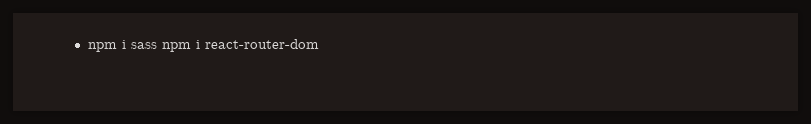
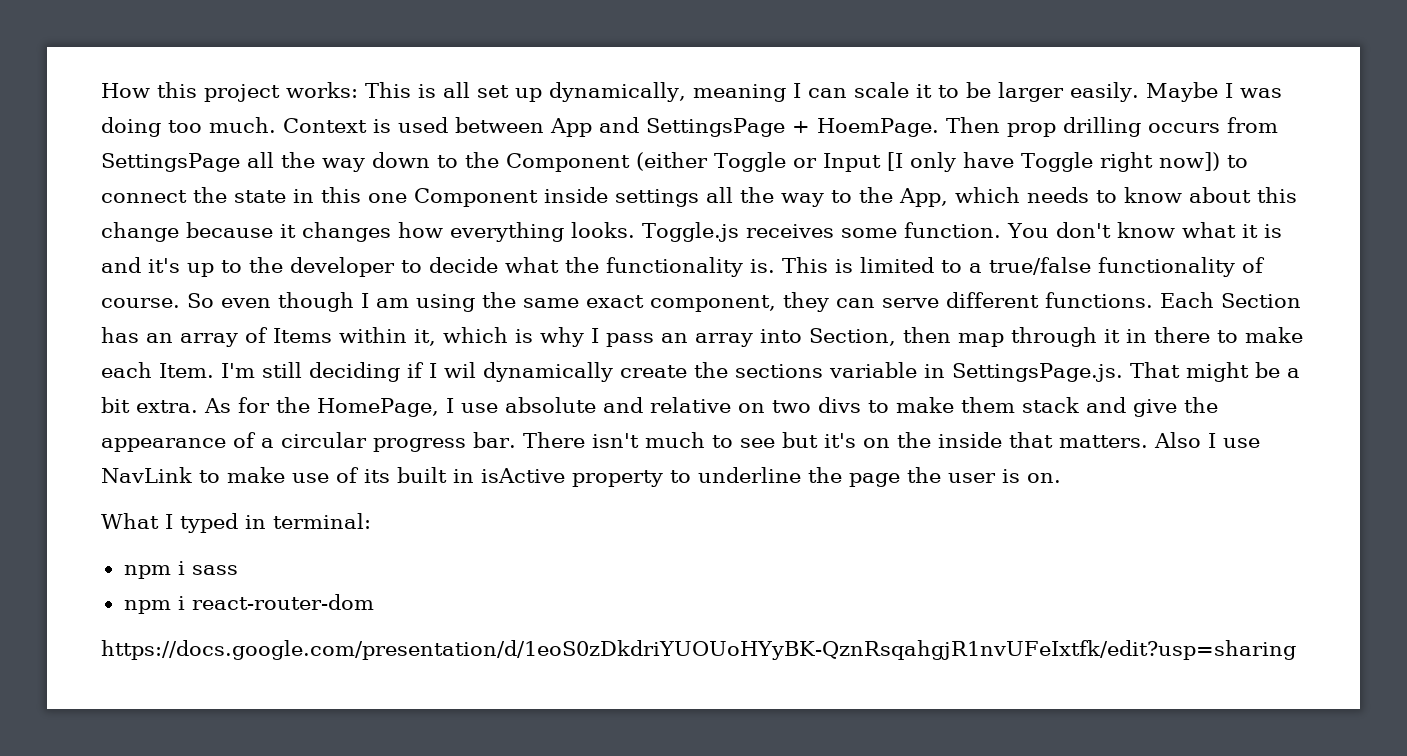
+ How this project works: This is all set up dynamically, meaning I can scale it to be larger easily. Maybe I was doing too much. Context is used between App and SettingsPage + HoemPage. Then prop drilling occurs from SettingsPage all the way down to the Component (either Toggle or Input [I only have Toggle right now]) to connect the state in this one Component inside settings all the way to the App, which needs to know about this change because it changes how everything looks. Toggle.js receives some function. You don't know what it is and it's up to the developer to decide what the functionality is. This is limited to a true/false functionality of course. So even though I am using the same exact component, they can serve different functions. Each Section has an array of Items within it, which is why I pass an array into Section, then map through it in there to make each Item. I'm still deciding if I wil dynamically create the sections variable in SettingsPage.js. That might be a bit extra. As for the HomePage, I use absolute and relative on two divs to make them stack and give the appearance of a circular progress bar. There isn't much to see but it's on the inside that matters. Also I use NavLink to make use of its built in isActive property to underline the page the user is on.
+ What I typed in terminal:
- npm i sass npm i react-router-dom
+ npm i sass
+ npm i react-router-dom
+ https://docs.google.com/presentation/d/1eoS0zDkdriYUOUoHYyBK-QznRsqahgjR1nvUFeIxtfk/edit?usp=sharing

